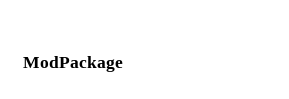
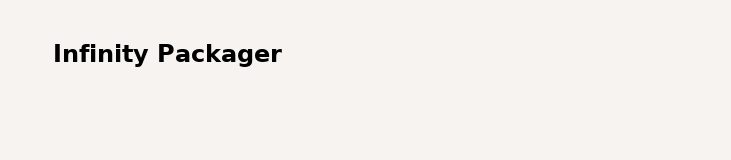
- ModPackage
+ Infinity Packager

